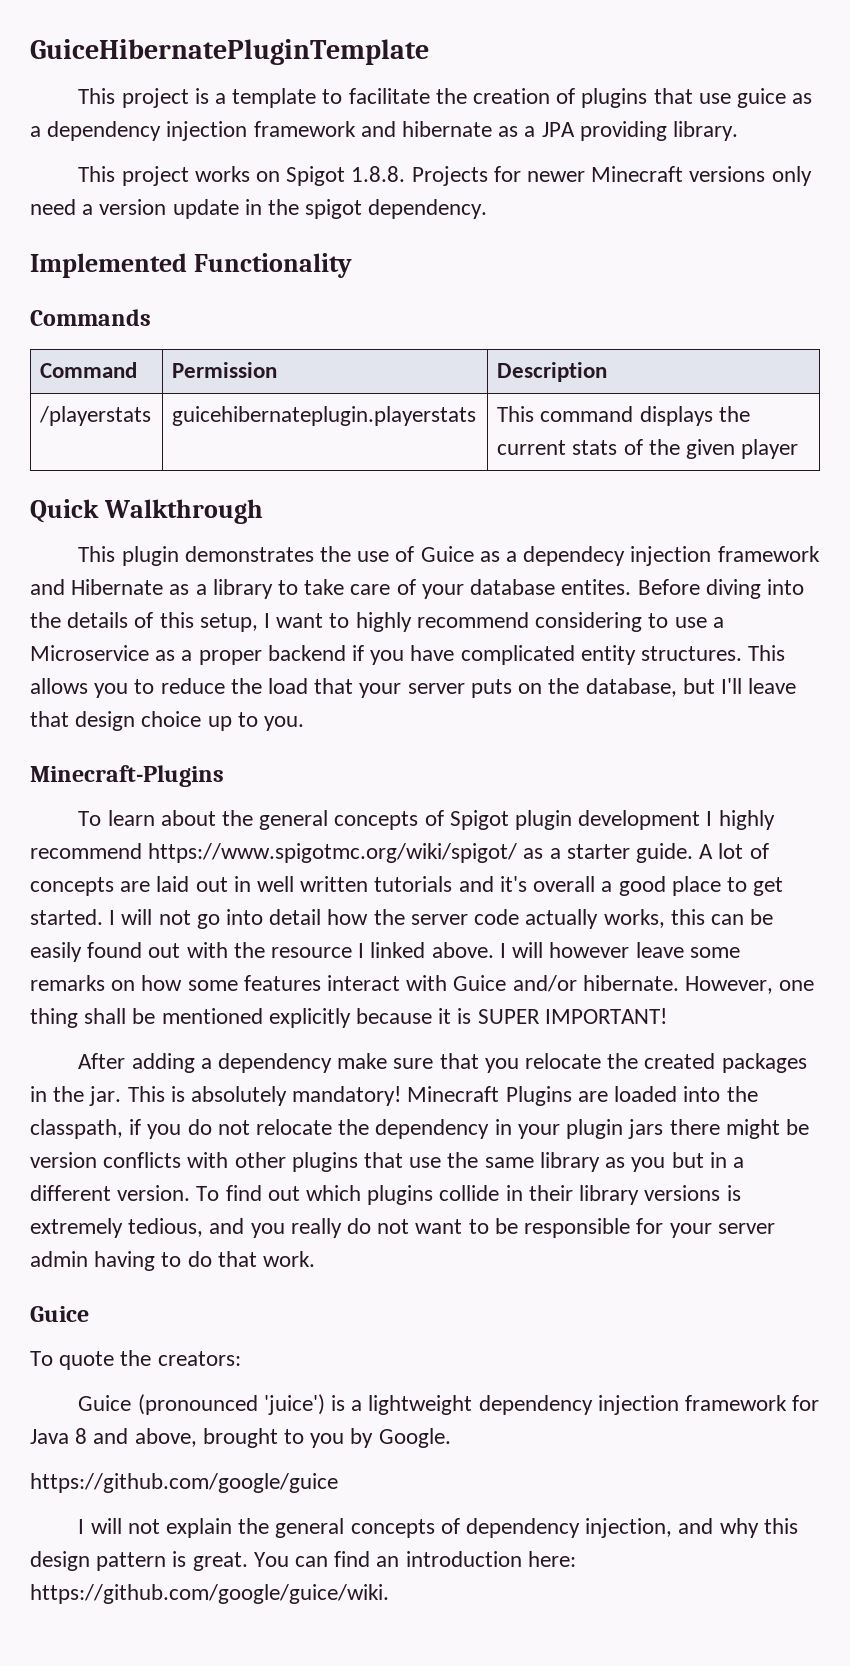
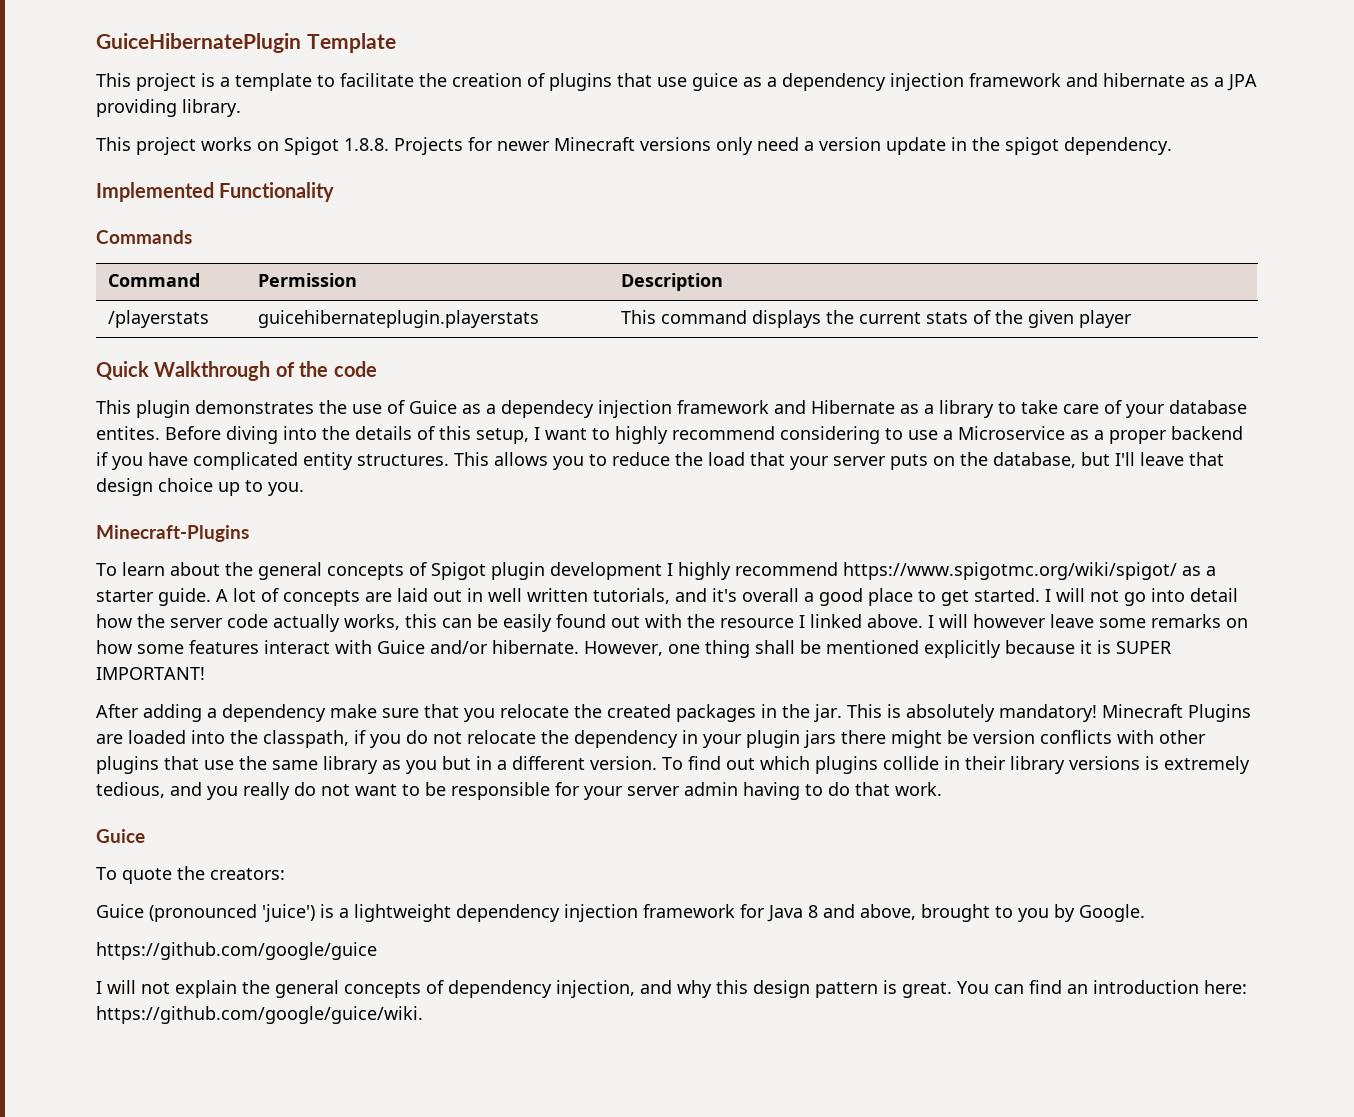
- GuiceHibernatePluginTemplate
+ GuiceHibernatePlugin Template
- Quick Walkthrough
+ Quick Walkthrough of the code
- A lot of concepts are laid out in well written tutorials and it's overall a good place to get started.
+ A lot of concepts are laid out in well written tutorials, and it's overall a good place to get started.

